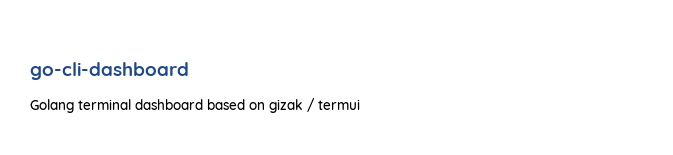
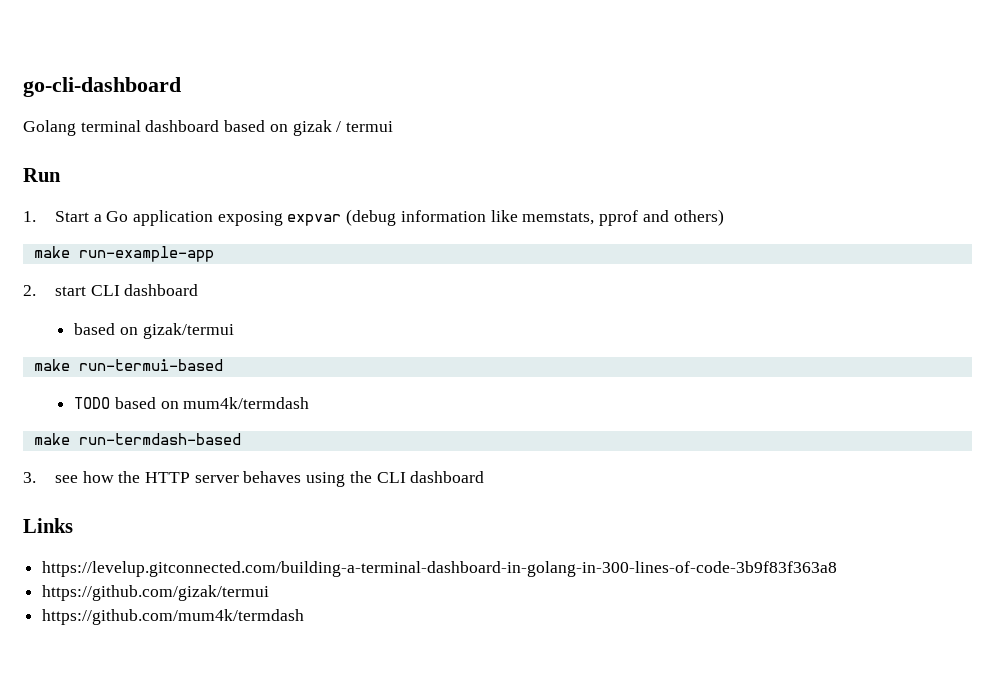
+ Run
+ 1. Start a Go application exposing expvar (debug information like memstats, pprof and others)
+ make run-example-app
+ 2. start CLI dashboard
+ based on gizak/termui
+ make run-termui-based
+ TODO based on mum4k/termdash
+ make run-termdash-based
+ 3. see how the HTTP server behaves using the CLI dashboard
+ Links
+ https://levelup.gitconnected.com/building-a-terminal-dashboard-in-golang-in-300-lines-of-code-3b9f83f363a8
+ https://github.com/gizak/termui
+ https://github.com/mum4k/termdash

